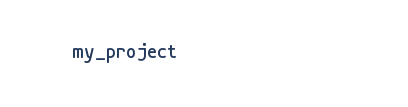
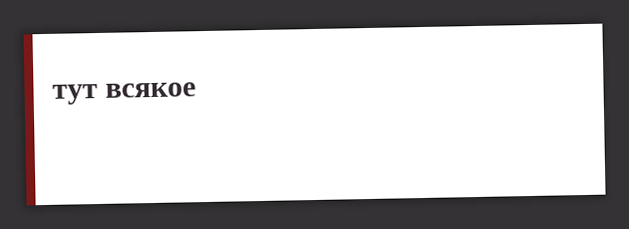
- my_project
+ тут всякое

